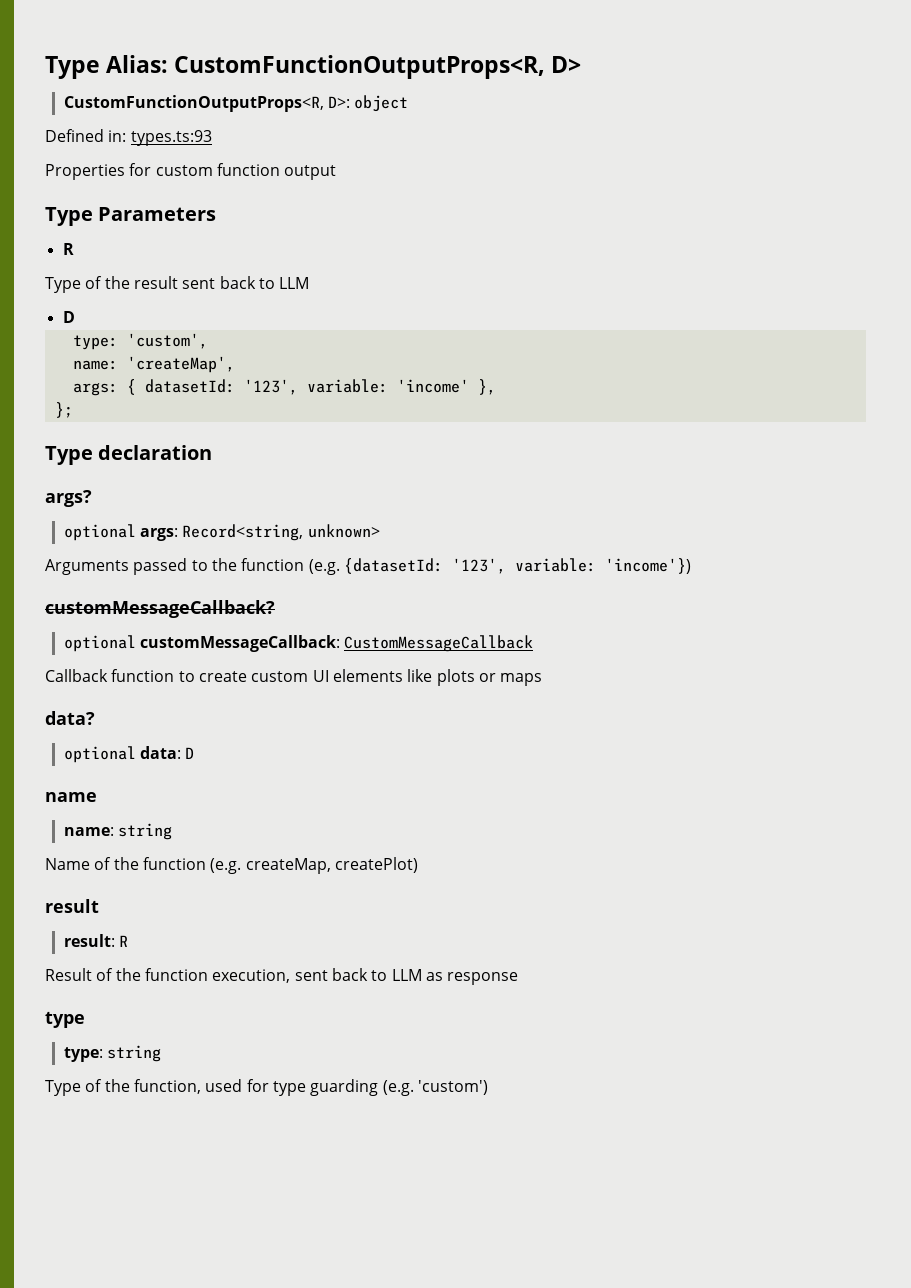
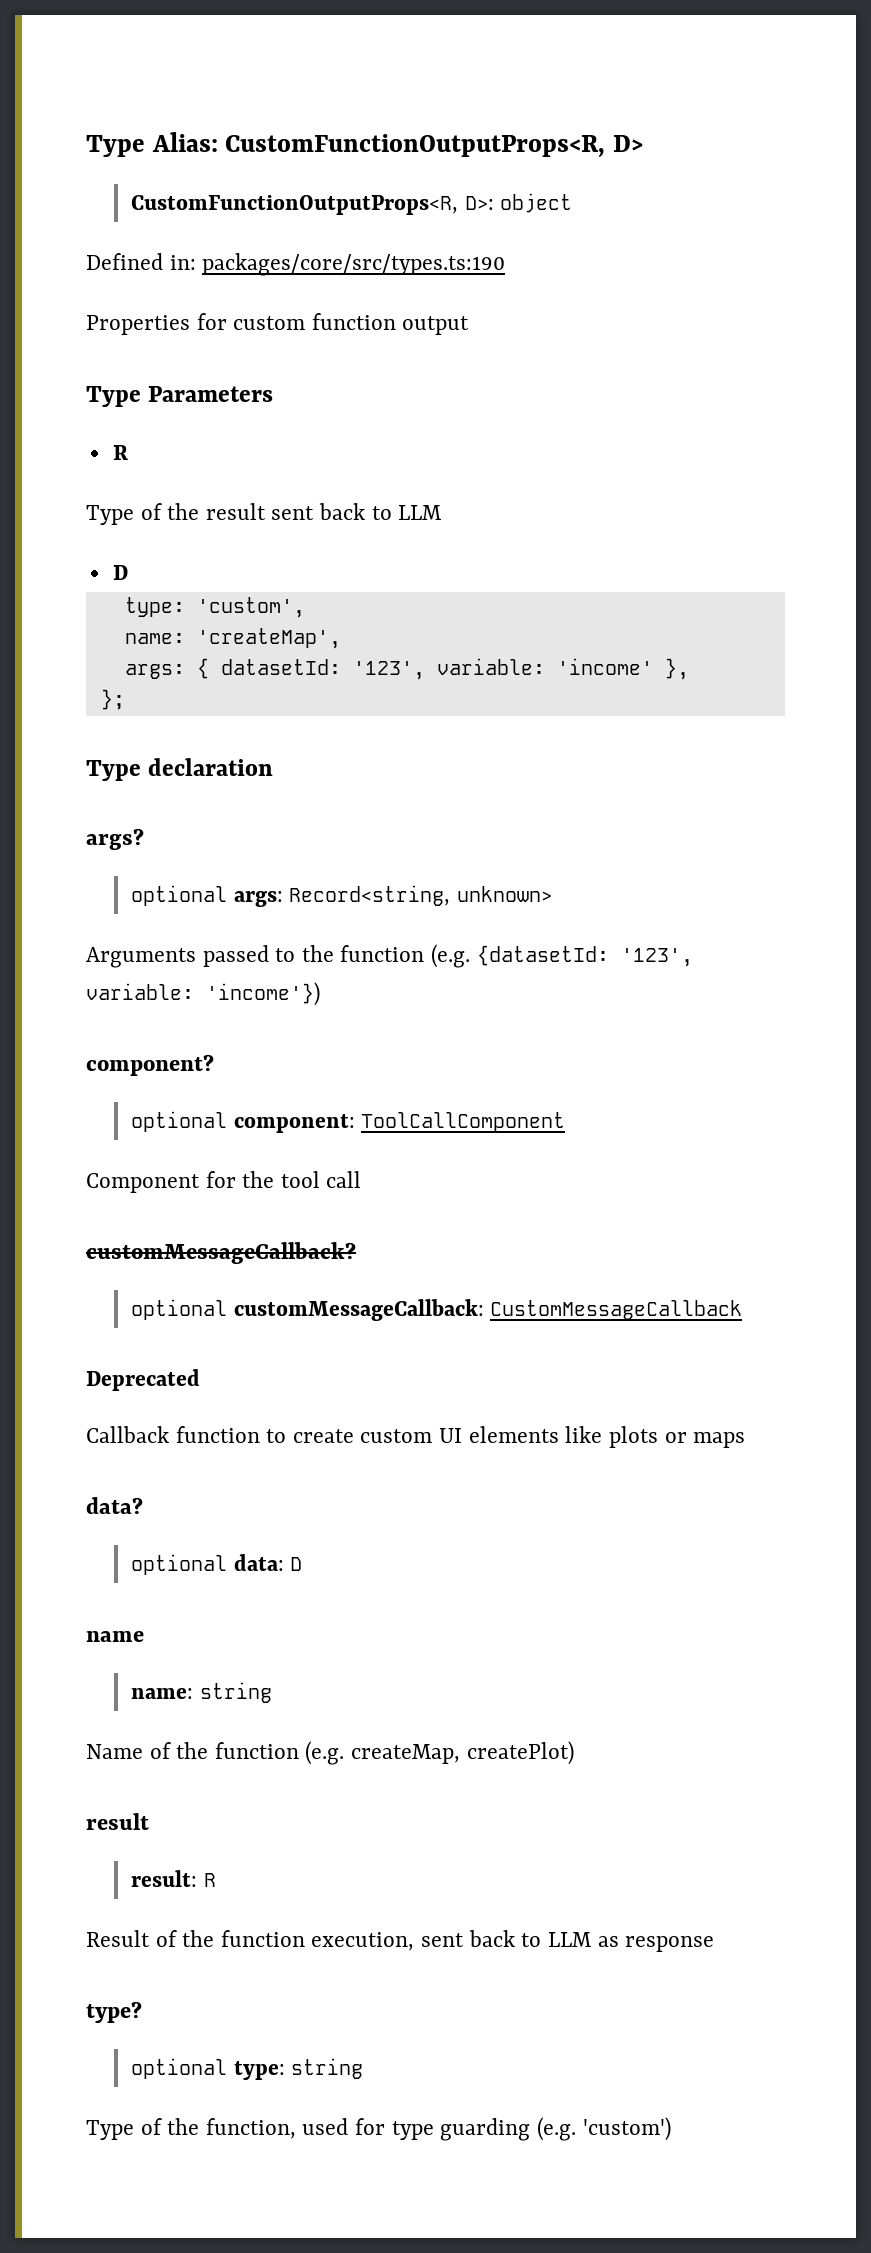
- Defined in: types.ts:93
+ Defined in: packages/core/src/types.ts:190
+ component?
+ optional component: ToolCallComponent
+ Component for the tool call
+ Deprecated
  Result of the function execution, sent back to LLM as response
- type
- type: string
+ type?
+ optional type: string

